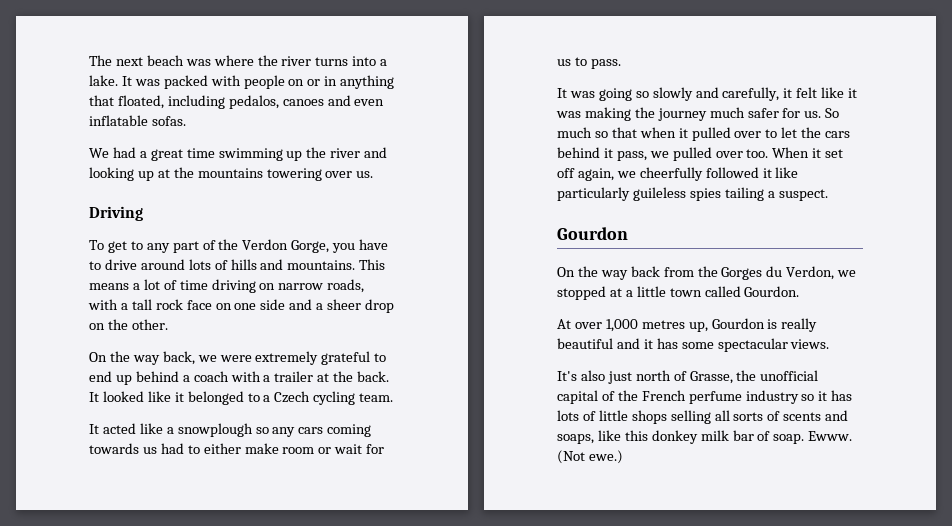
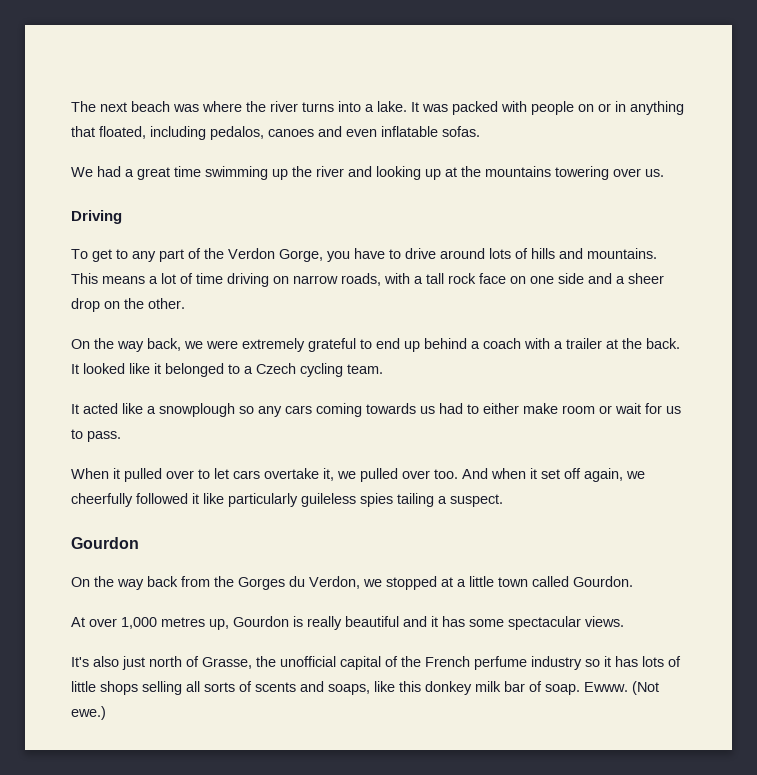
- It was going so slowly and carefully, it felt like it was making the journey much safer for us. So much so that when it pulled over to let the cars behind it pass, we pulled over too.
+ When it pulled over to let cars overtake it, we pulled over too.
- When it set off again, we cheerfully followed it like particularly guileless spies tailing a suspect.
+ And when it set off again, we cheerfully followed it like particularly guileless spies tailing a suspect.

